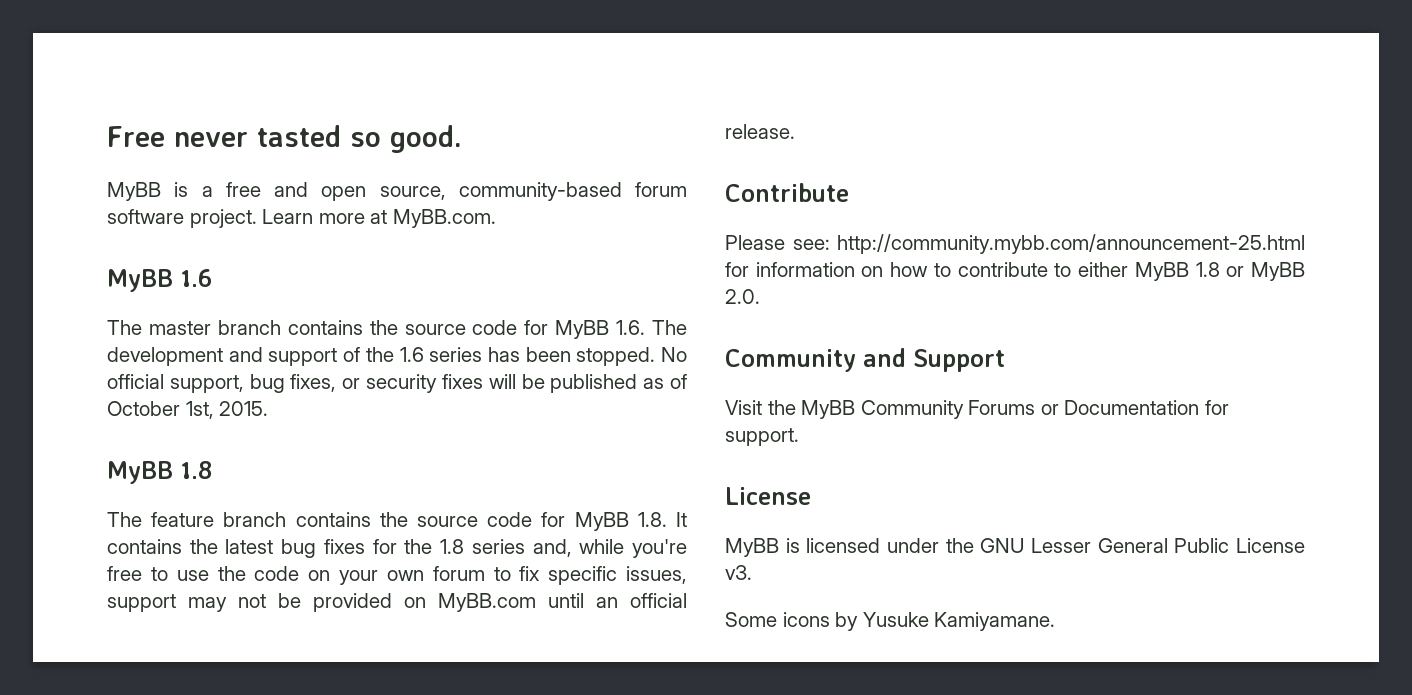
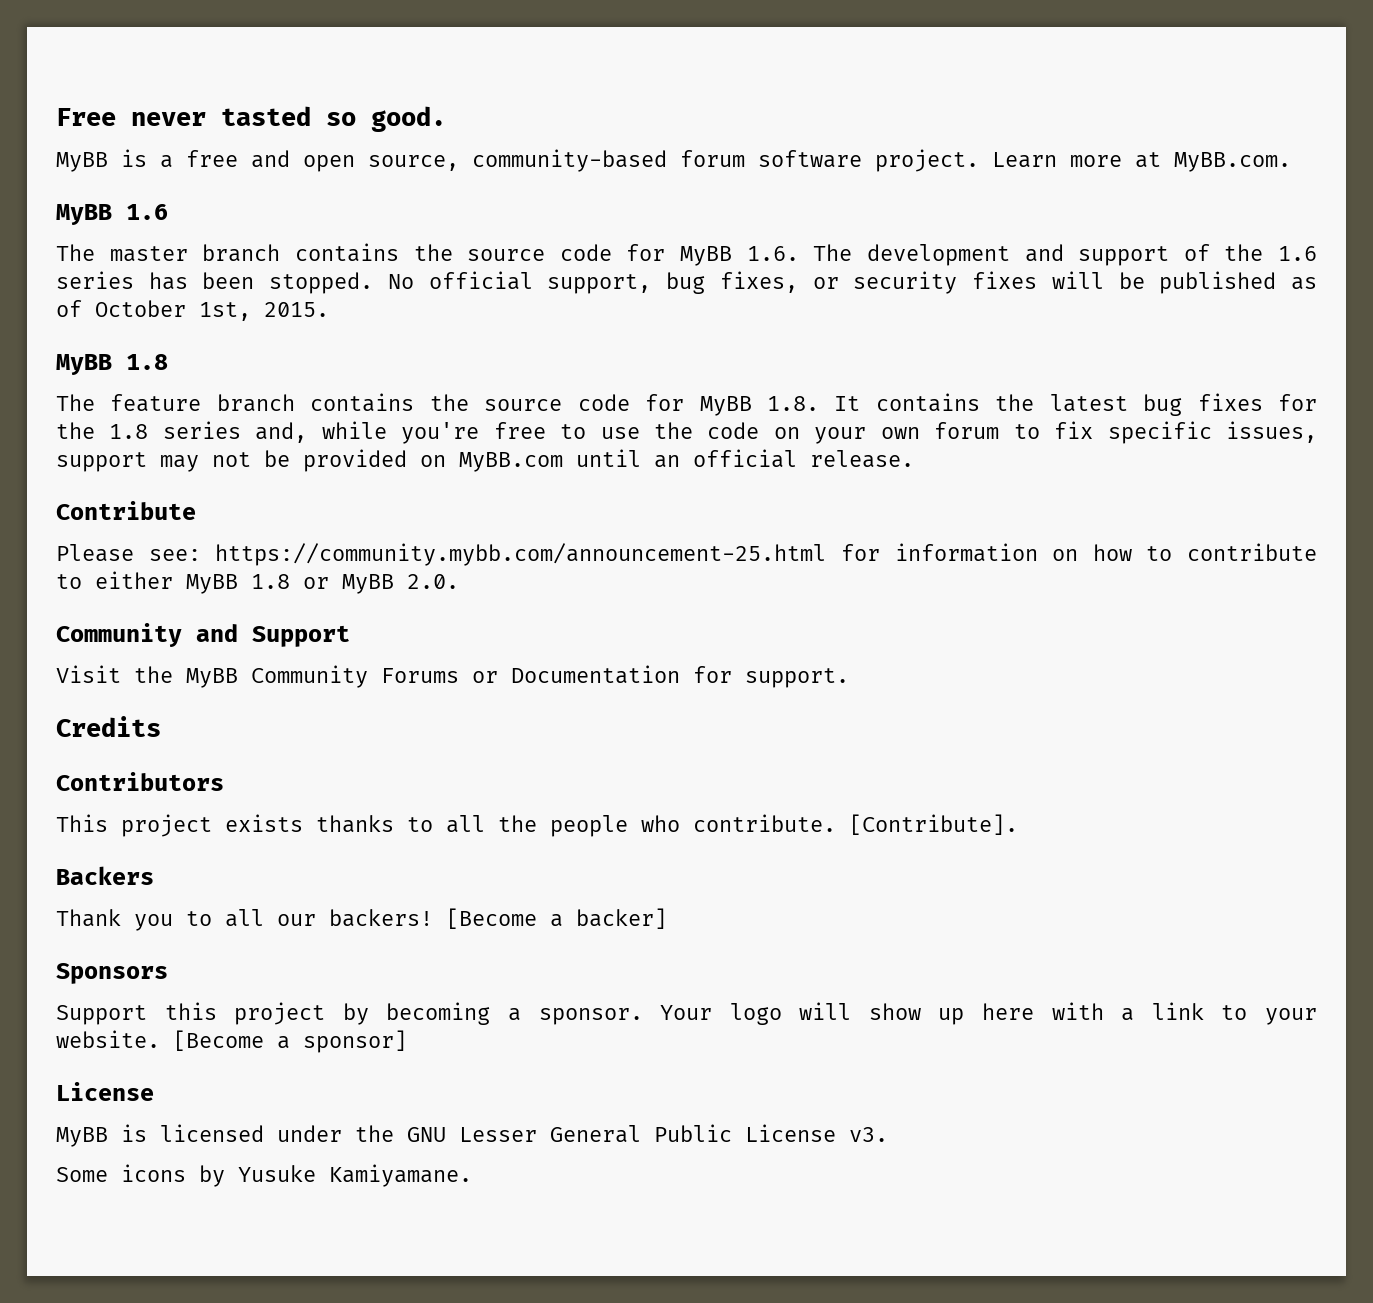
- Please see: http://community.mybb.com/announcement-25.html for information on how to contribute to either MyBB 1.8 or MyBB 2.0.
+ Please see: https://community.mybb.com/announcement-25.html for information on how to contribute to either MyBB 1.8 or MyBB 2.0.
+ Credits
+ Contributors
+ This project exists thanks to all the people who contribute. [Contribute].
+ Backers
+ Thank you to all our backers! [Become a backer]
+ Sponsors
+ Support this project by becoming a sponsor. Your logo will show up here with a link to your website. [Become a sponsor]

